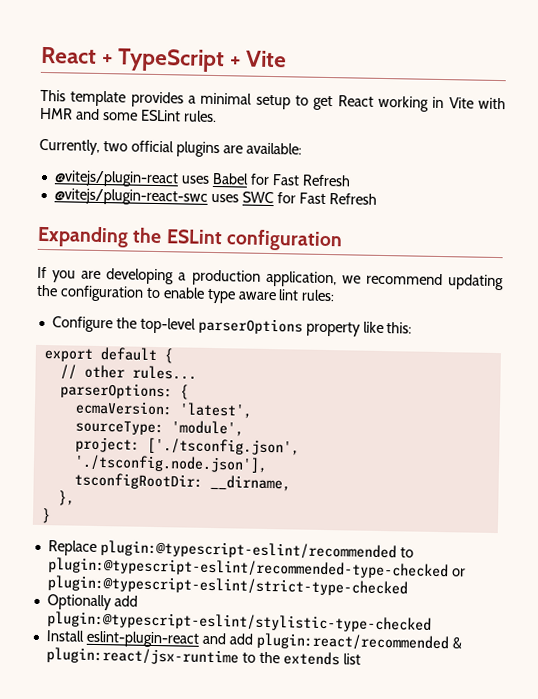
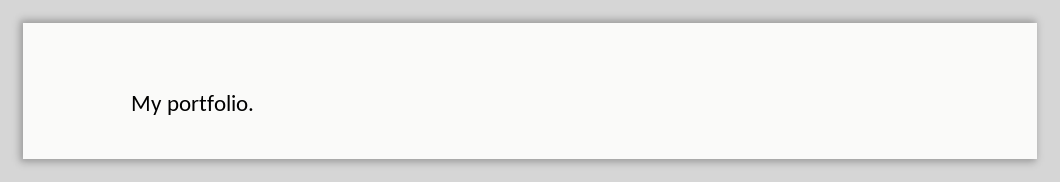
- React + TypeScript + Vite
- This template provides a minimal setup to get React working in Vite with HMR and some ESLint rules.
- Currently, two official plugins are available:
- @vitejs/plugin-react uses Babel for Fast Refresh
- @vitejs/plugin-react-swc uses SWC for Fast Refresh
- Expanding the ESLint configuration
- If you are developing a production application, we recommend updating the configuration to enable type aware lint rules:
- Configure the top-level parserOptions property like this:
- export default {
- // other rules...
- parserOptions: {
- ecmaVersion: 'latest',
- sourceType: 'module',
- project: ['./tsconfig.json', './tsconfig.node.json'],
- tsconfigRootDir: __dirname,
- },
- }
- Replace plugin:@typescript-eslint/recommended to plugin:@typescript-eslint/recommended-type-checked or plugin:@typescript-eslint/strict-type-checked
- Optionally add plugin:@typescript-eslint/stylistic-type-checked
- Install eslint-plugin-react and add plugin:react/recommended & plugin:react/jsx-runtime to the extends list
+ My portfolio.

